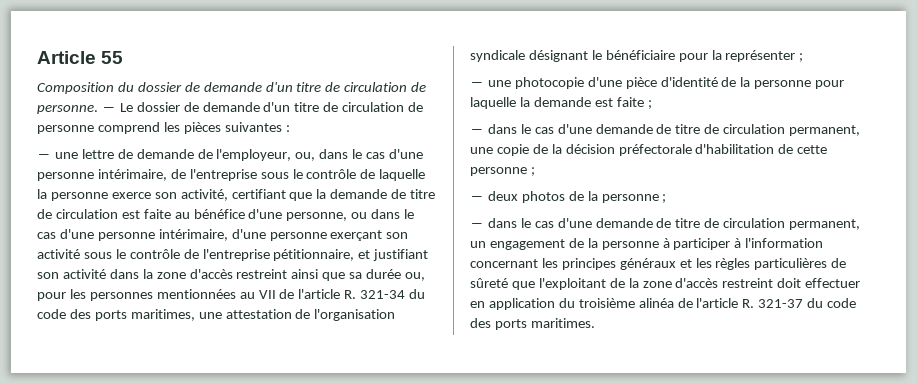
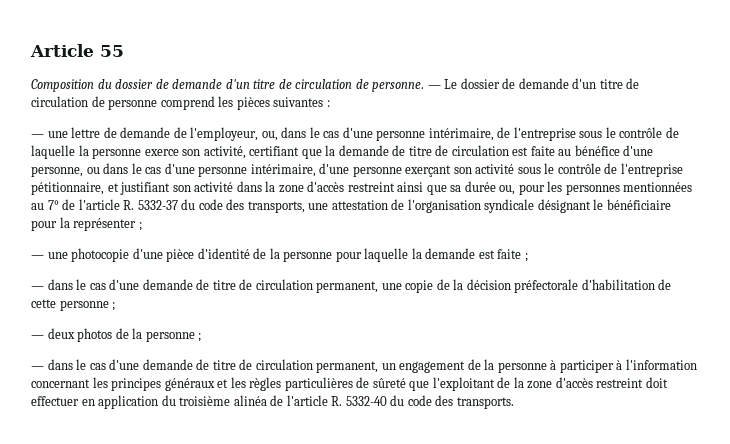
- ― une lettre de demande de l'employeur, ou, dans le cas d'une personne intérimaire, de l'entreprise sous le contrôle de laquelle la personne exerce son activité, certifiant que la demande de titre de circulation est faite au bénéfice d'une personne, ou dans le cas d'une personne intérimaire, d'une personne exerçant son activité sous le contrôle de l'entreprise pétitionnaire, et justifiant son activité dans la zone d'accès restreint ainsi que sa durée ou, pour les personnes mentionnées au VII de l'article R. 321-34 du code des ports maritimes, une attestation de l'organisation syndicale désignant le bénéficiaire pour la représenter ;
+ ― une lettre de demande de l'employeur, ou, dans le cas d'une personne intérimaire, de l'entreprise sous le contrôle de laquelle la personne exerce son activité, certifiant que la demande de titre de circulation est faite au bénéfice d'une personne, ou dans le cas d'une personne intérimaire, d'une personne exerçant son activité sous le contrôle de l'entreprise pétitionnaire, et justifiant son activité dans la zone d'accès restreint ainsi que sa durée ou, pour les personnes mentionnées au 7° de l'article R. 5332-37 du code des transports, une attestation de l'organisation syndicale désignant le bénéficiaire pour la représenter ;
- ― dans le cas d'une demande de titre de circulation permanent, un engagement de la personne à participer à l'information concernant les principes généraux et les règles particulières de sûreté que l'exploitant de la zone d'accès restreint doit effectuer en application du troisième alinéa de l'article R. 321-37 du code des ports maritimes.
+ ― dans le cas d'une demande de titre de circulation permanent, un engagement de la personne à participer à l'information concernant les principes généraux et les règles particulières de sûreté que l'exploitant de la zone d'accès restreint doit effectuer en application du troisième alinéa de l'article R. 5332-40 du code des transports.

